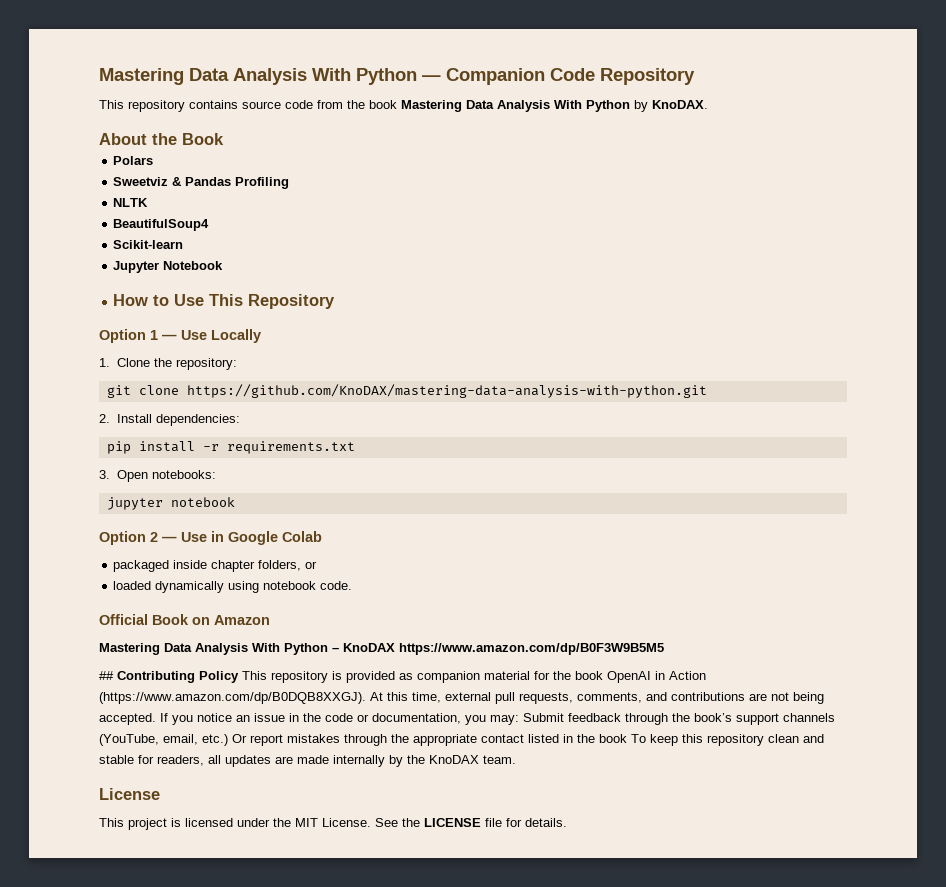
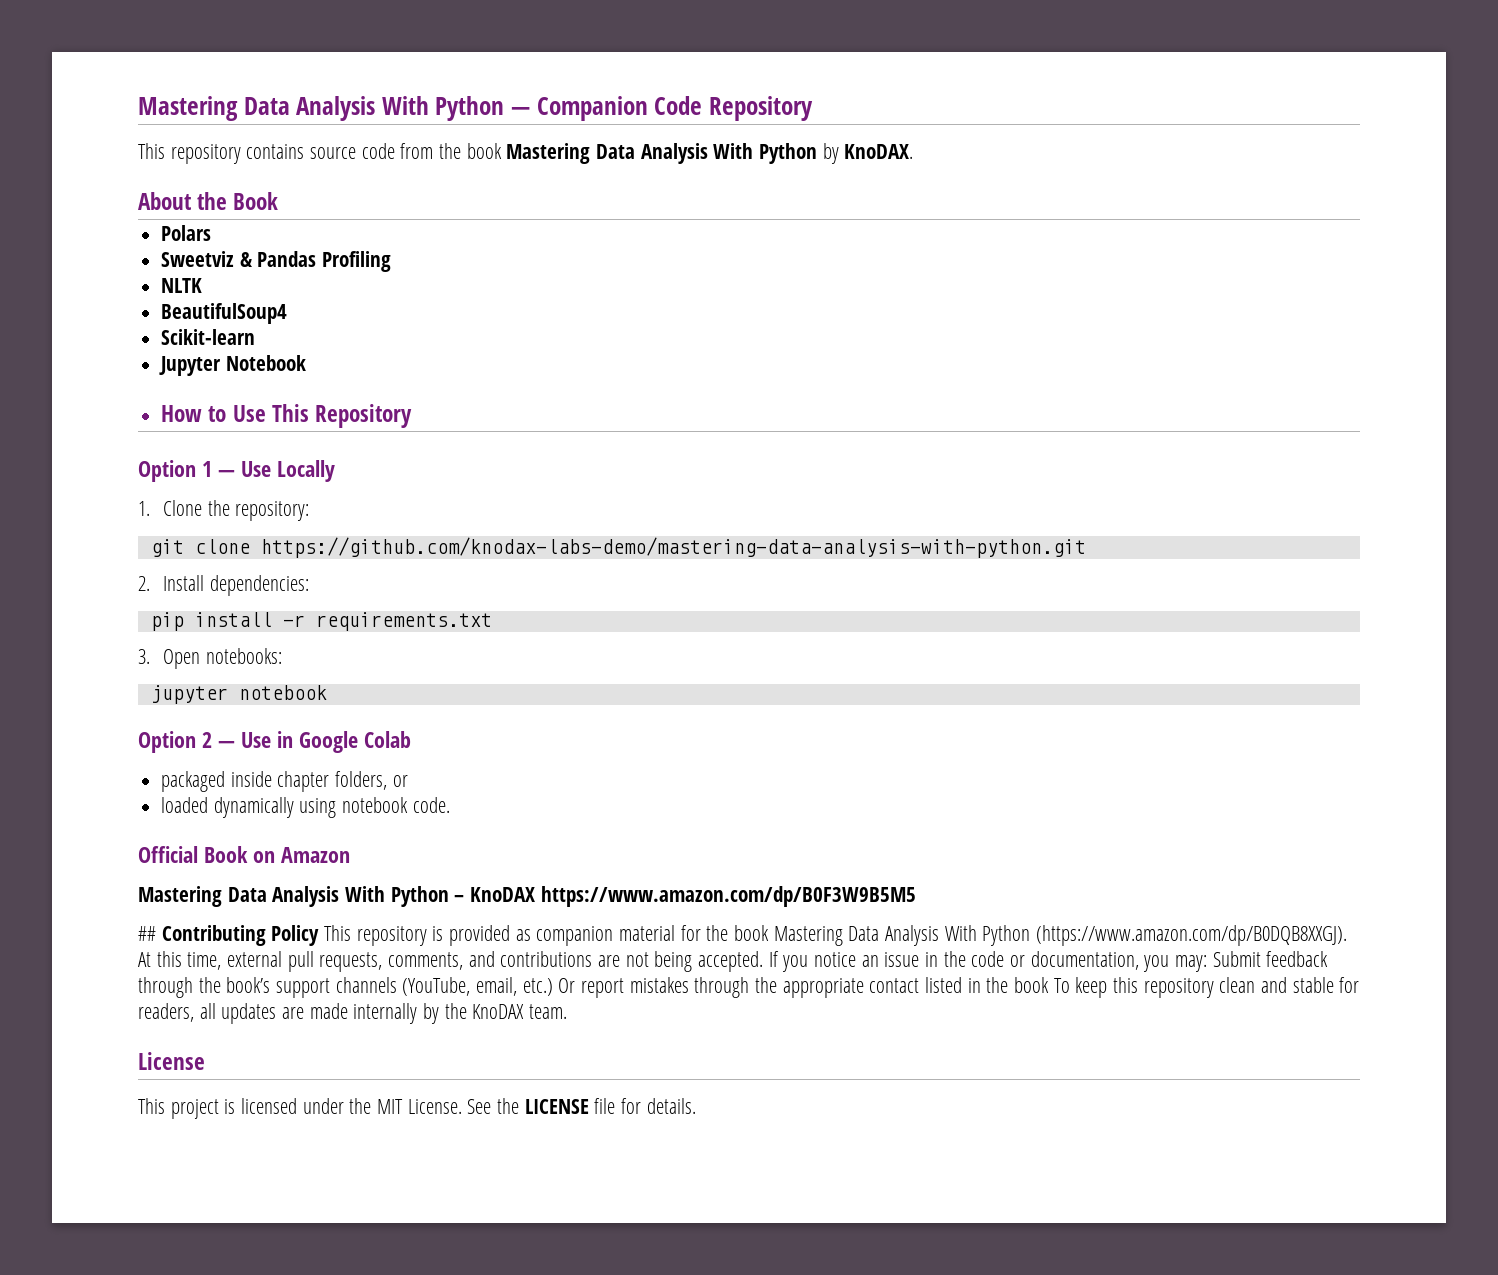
- git clone https://github.com/KnoDAX/mastering-data-analysis-with-python.git
+ git clone https://github.com/knodax-labs-demo/mastering-data-analysis-with-python.git
- ## Contributing Policy This repository is provided as companion material for the book OpenAI in Action (https://www.amazon.com/dp/B0DQB8XXGJ). At this time, external pull requests, comments, and contributions are not being accepted.
+ ## Contributing Policy This repository is provided as companion material for the book Mastering Data Analysis With Python (https://www.amazon.com/dp/B0DQB8XXGJ). At this time, external pull requests, comments, and contributions are not being accepted.

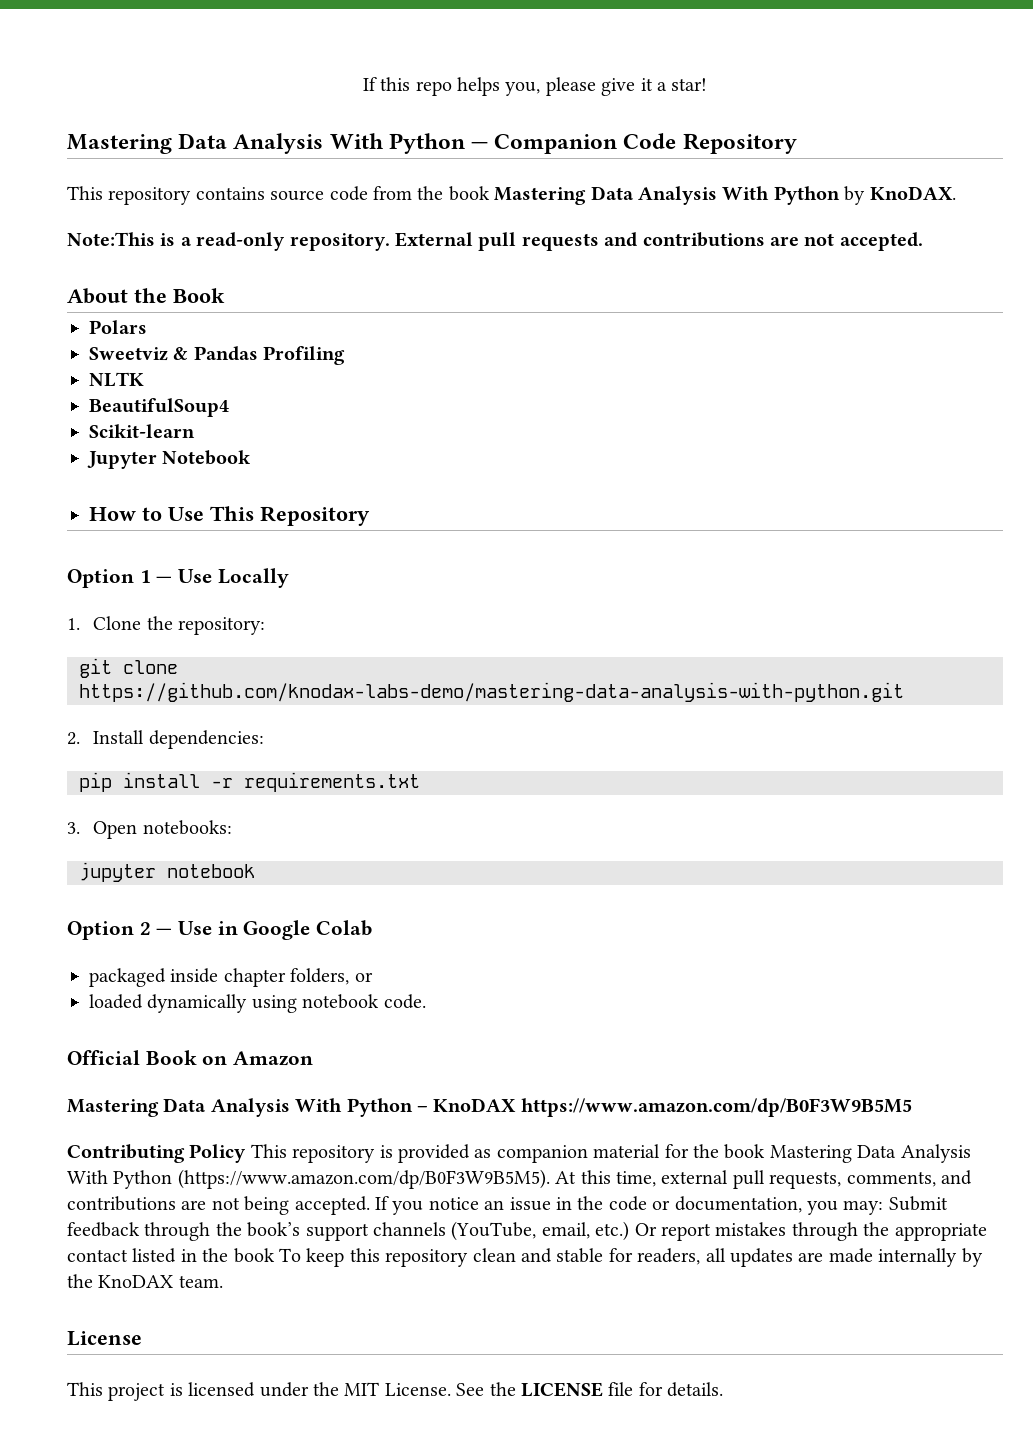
+ If this repo helps you, please give it a star!
+ Note:This is a read-only repository. External pull requests and contributions are not accepted.
- ## Contributing Policy This repository is provided as companion material for the book Mastering Data Analysis With Python (https://www.amazon.com/dp/B0DQB8XXGJ). At this time, external pull requests, comments, and contributions are not being accepted.
+ Contributing Policy This repository is provided as companion material for the book Mastering Data Analysis With Python (https://www.amazon.com/dp/B0F3W9B5M5). At this time, external pull requests, comments, and contributions are not being accepted.

